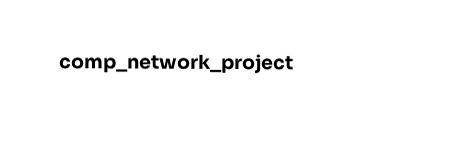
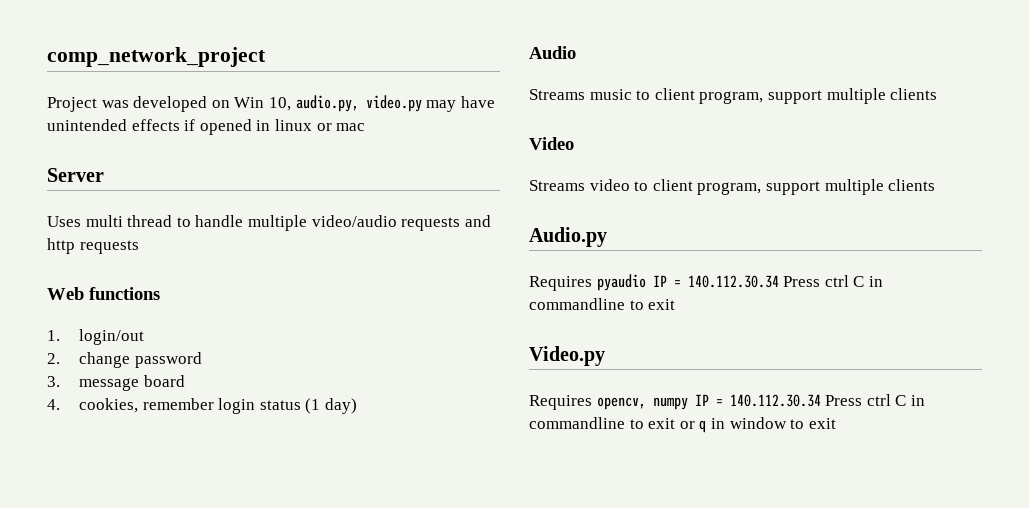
+ Project was developed on Win 10, audio.py, video.py may have unintended effects if opened in linux or mac
+ Server
+ Uses multi thread to handle multiple video/audio requests and http requests
+ Web functions
+ 1. login/out
+ 2. change password
+ 3. message board
+ 4. cookies, remember login status (1 day)
+ Audio
+ Streams music to client program, support multiple clients
+ Video
+ Streams video to client program, support multiple clients
+ Audio.py
+ Requires pyaudio IP = 140.112.30.34 Press ctrl C in commandline to exit
+ Video.py
+ Requires opencv, numpy IP = 140.112.30.34 Press ctrl C in commandline to exit or q in window to exit

